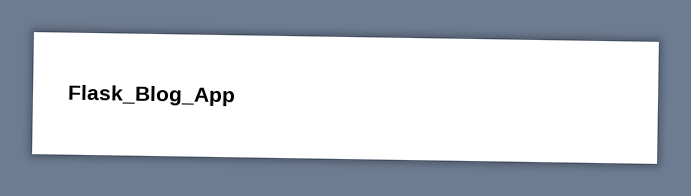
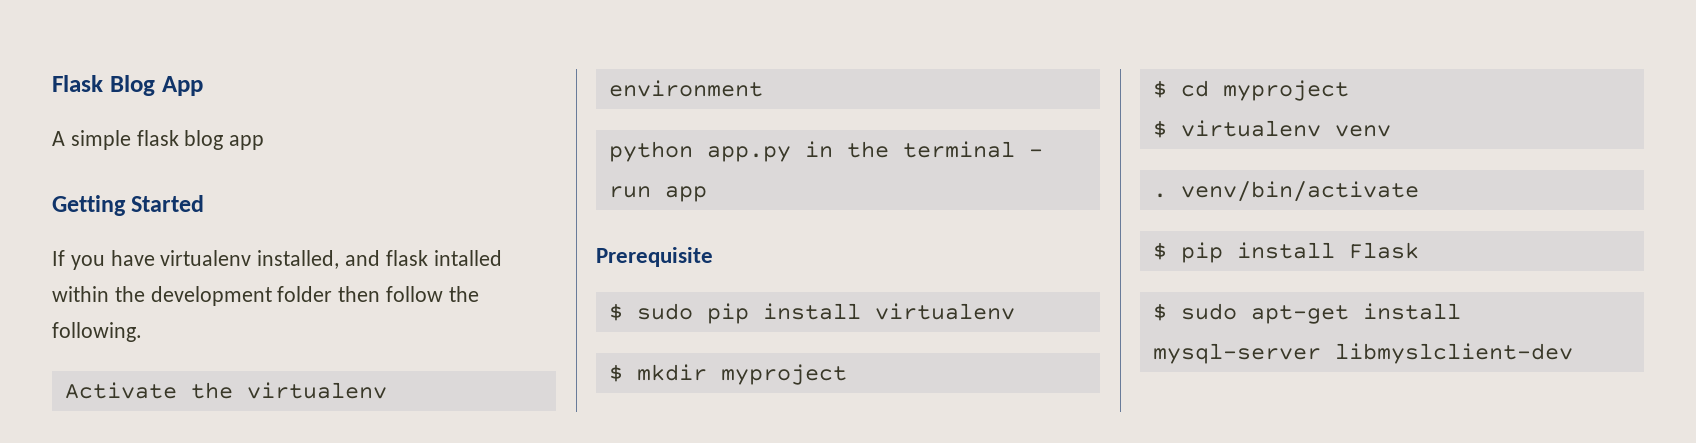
- Flask_Blog_App
+ Flask Blog App
+ A simple flask blog app
+ Getting Started
+ If you have virtualenv installed, and flask intalled within the development folder then follow the following.
+ Activate the virtualenv environment
+ python app.py in the terminal - run app
+ Prerequisite
+ $ sudo pip install virtualenv
+ $ mkdir myproject
+ $ cd myproject
+ $ virtualenv venv
+ . venv/bin/activate
+ $ pip install Flask
+ $ sudo apt-get install mysql-server libmyslclient-dev

